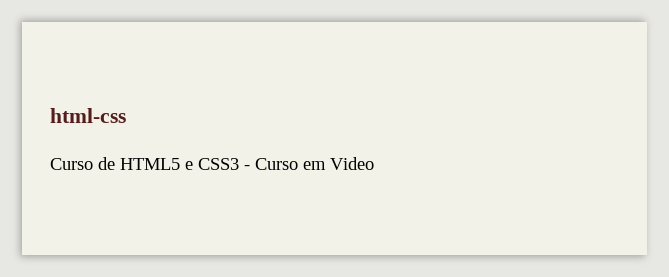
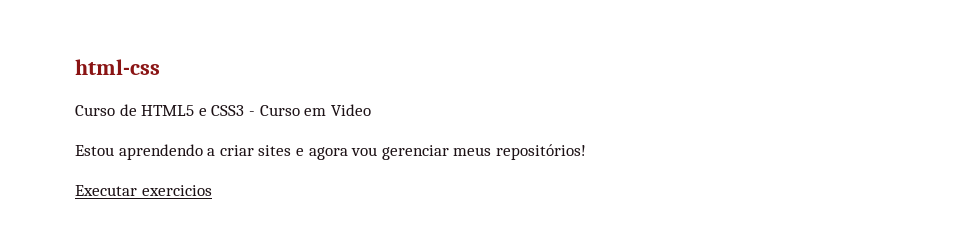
+ Estou aprendendo a criar sites e agora vou gerenciar meus repositórios!
+ Executar exercicios

